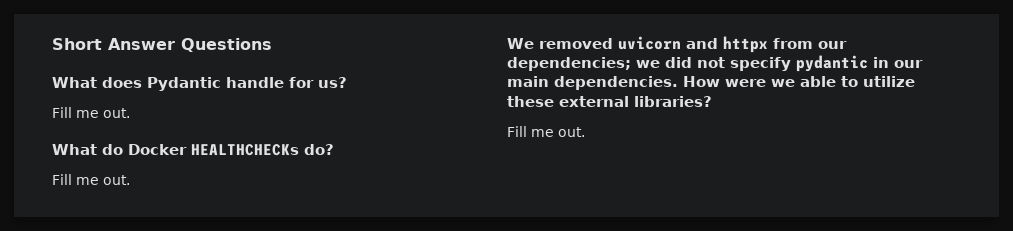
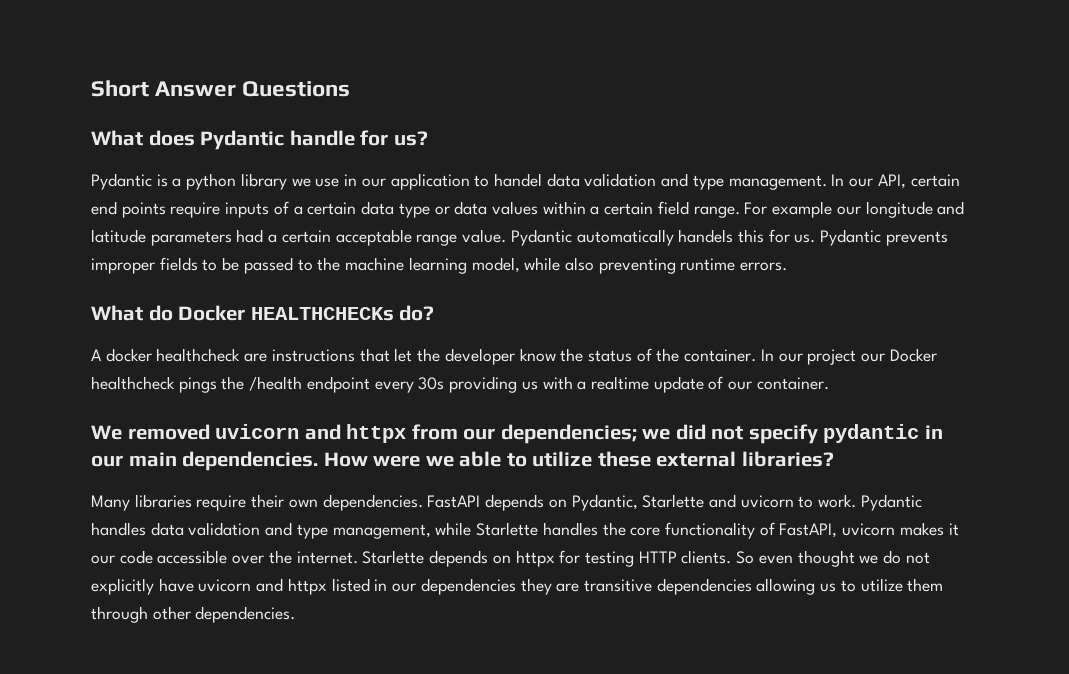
  What does Pydantic handle for us?
- Fill me out.
+ Pydantic is a python library we use in our application to handel data validation and type management. In our API, certain end points require inputs of a certain data type or data values within a certain field range. For example our longitude and latitude parameters had a certain acceptable range value. Pydantic automatically handels this for us. Pydantic prevents improper fields to be passed to the machine learning model, while also preventing runtime errors.
  What do Docker HEALTHCHECKs do?
- Fill me out.
+ A docker healthcheck are instructions that let the developer know the status of the container. In our project our Docker healthcheck pings the /health endpoint every 30s providing us with a realtime update of our container.
  How were we able to utilize these external libraries?
- Fill me out.
+ Many libraries require their own dependencies. FastAPI depends on Pydantic, Starlette and uvicorn to work. Pydantic handles data validation and type management, while Starlette handles the core functionality of FastAPI, uvicorn makes it our code accessible over the internet. Starlette depends on httpx for testing HTTP clients. So even thought we do not explicitly have uvicorn and httpx listed in our dependencies they are transitive dependencies allowing us to utilize them through other dependencies.

